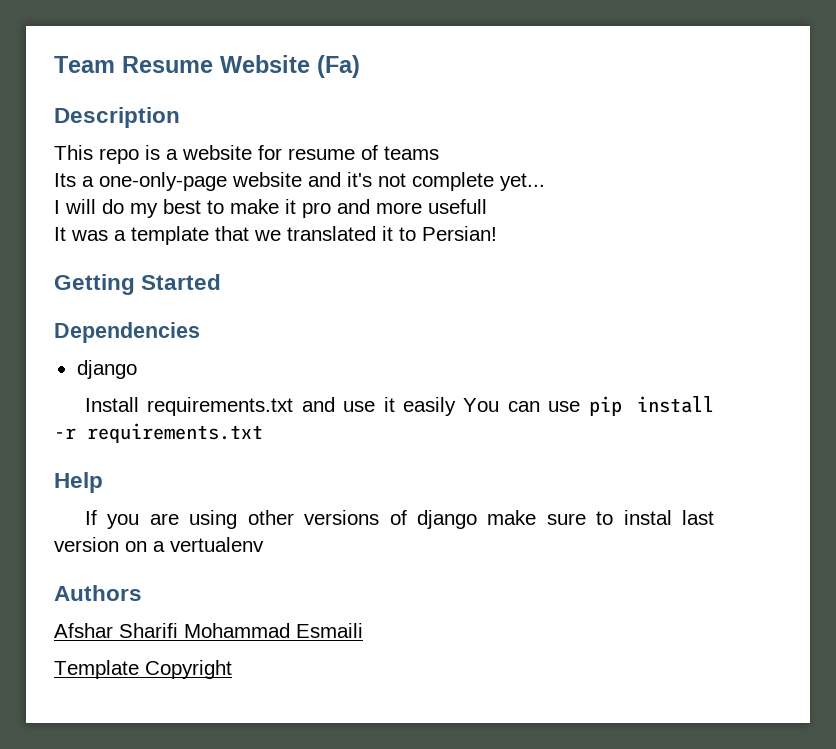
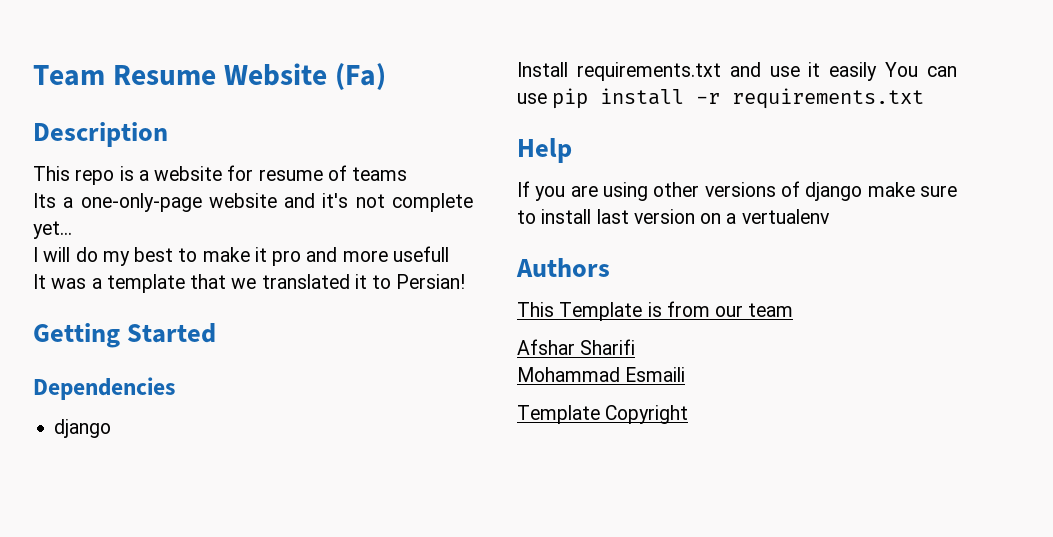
- If you are using other versions of django make sure to instal last version on a vertualenv
+ If you are using other versions of django make sure to install last version on a vertualenv
+ This Template is from our team
- Afshar Sharifi Mohammad Esmaili
+ Afshar Sharifi
+ Mohammad Esmaili

